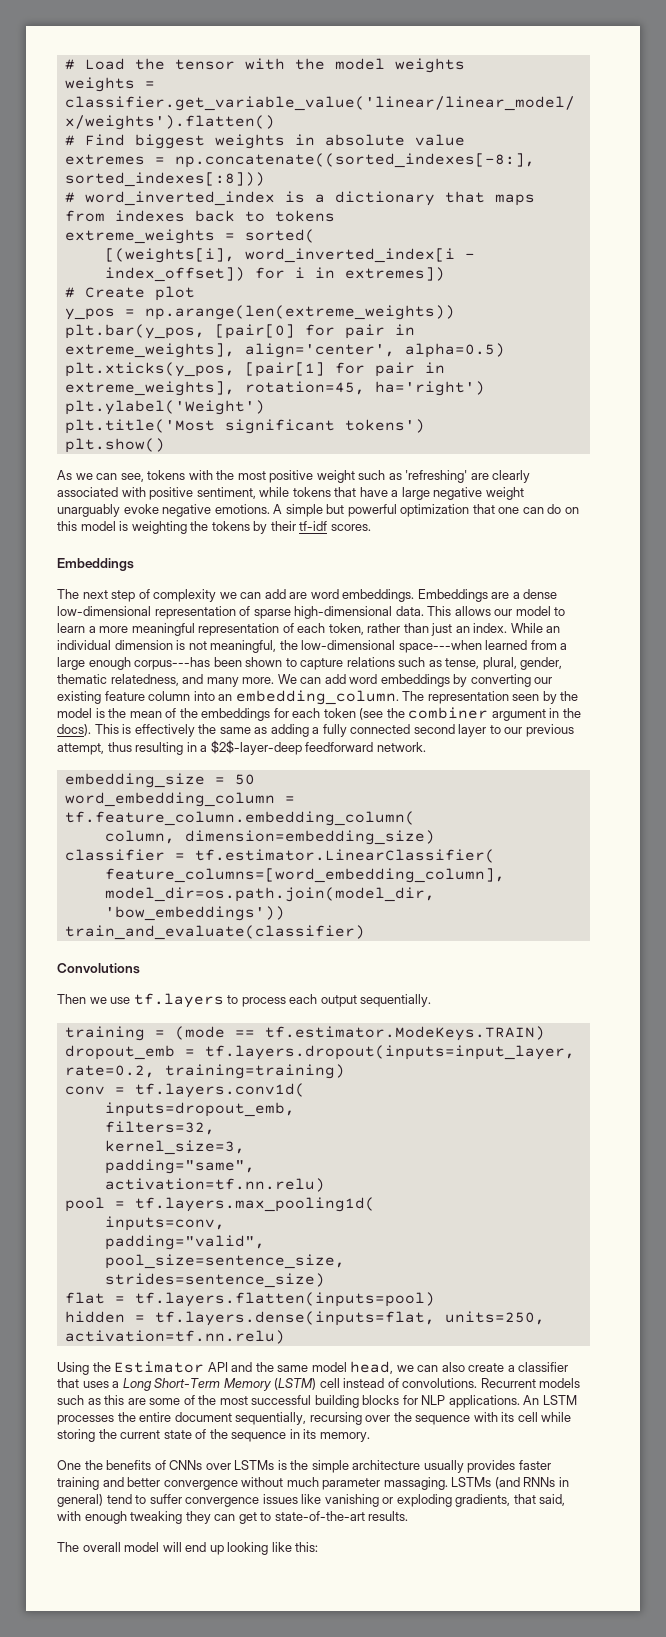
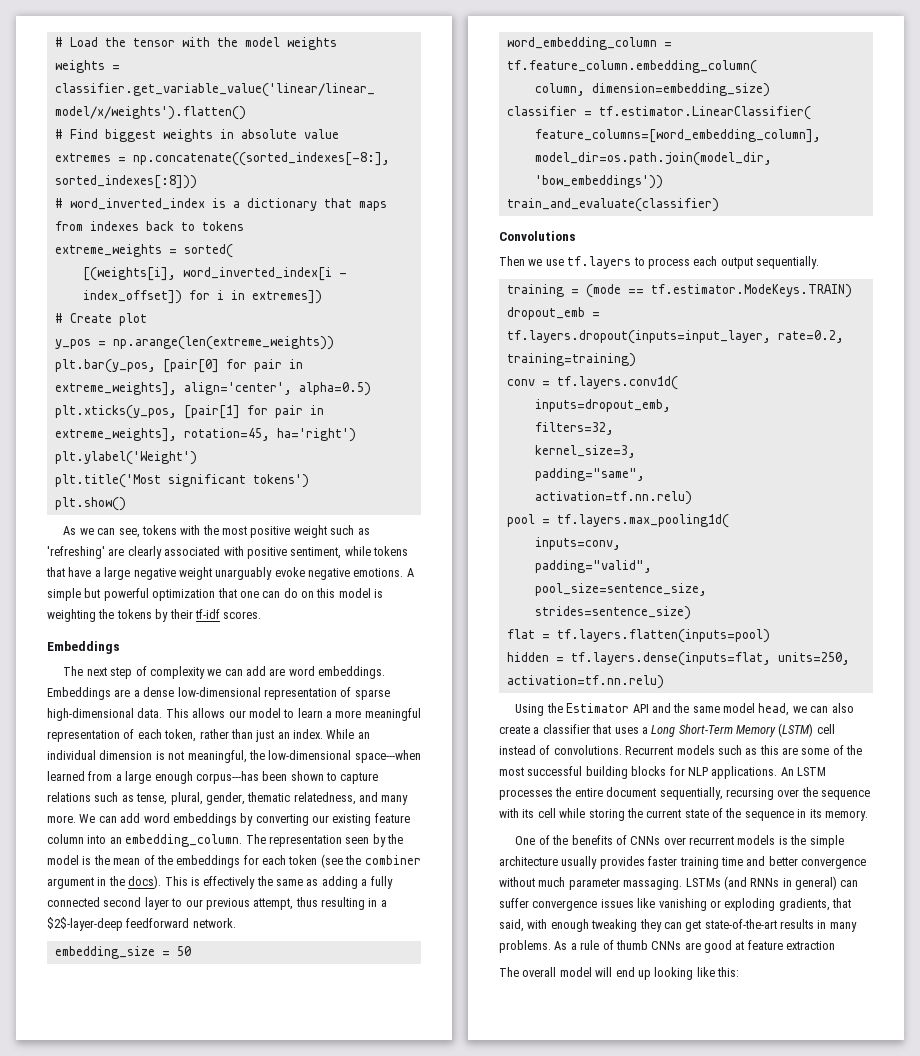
- One the benefits of CNNs over LSTMs is the simple architecture usually provides faster training and better convergence without much parameter massaging.
+ One of the benefits of CNNs over recurrent models is the simple architecture usually provides faster training time and better convergence without much parameter massaging.
- LSTMs (and RNNs in general) tend to suffer convergence issues like vanishing or exploding gradients, that said, with enough tweaking they can get to state-of-the-art results.
+ LSTMs (and RNNs in general) can suffer convergence issues like vanishing or exploding gradients, that said, with enough tweaking they can get state-of-the-art results in many problems. As a rule of thumb CNNs are good at feature extraction

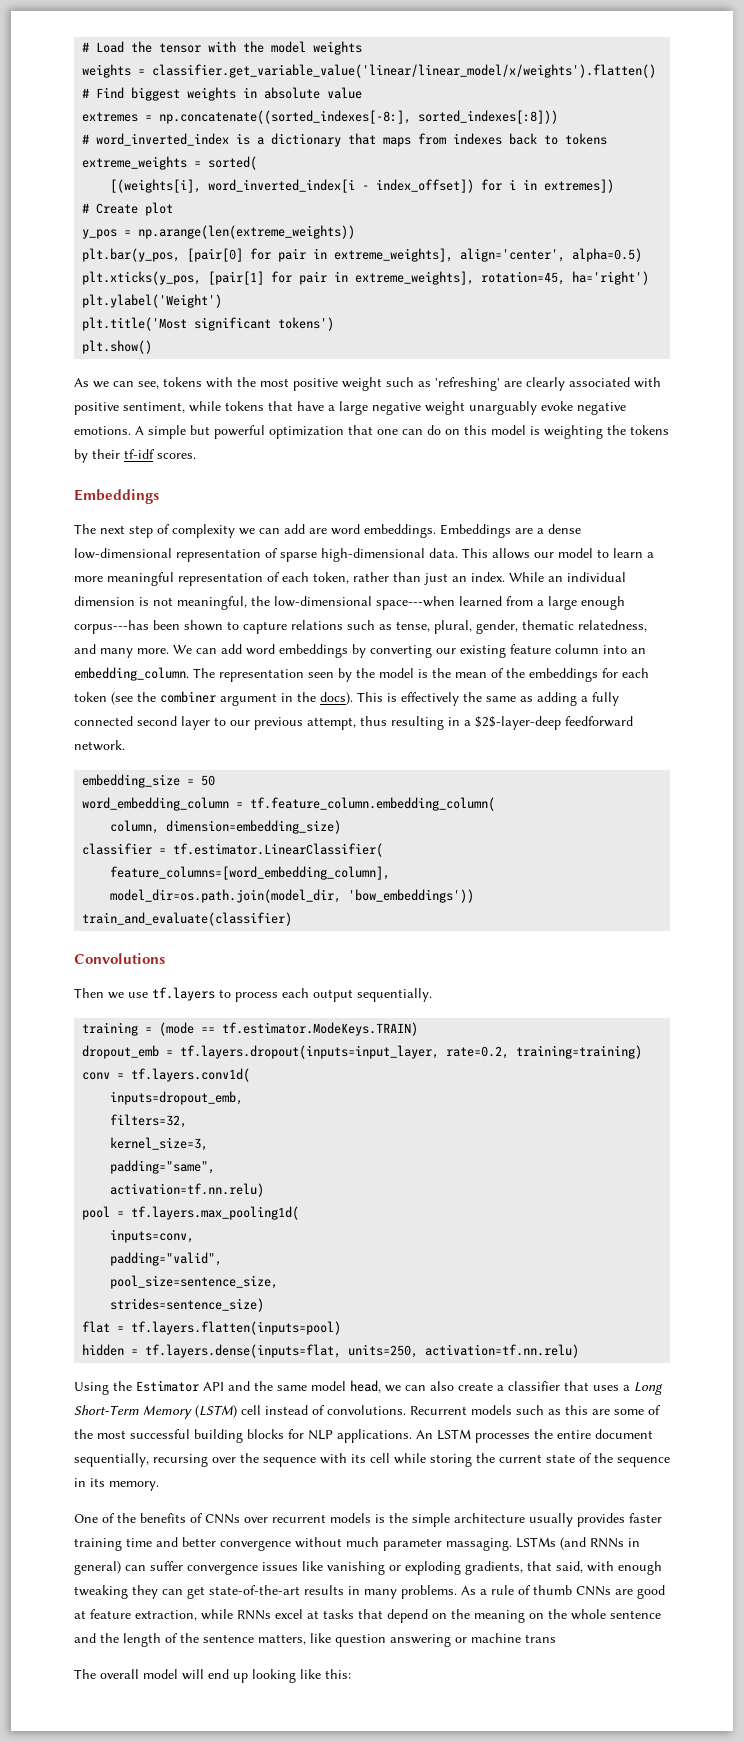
- As a rule of thumb CNNs are good at feature extraction
+ As a rule of thumb CNNs are good at feature extraction, while RNNs excel at tasks that depend on the meaning on the whole sentence and the length of the sentence matters, like question answering or machine trans

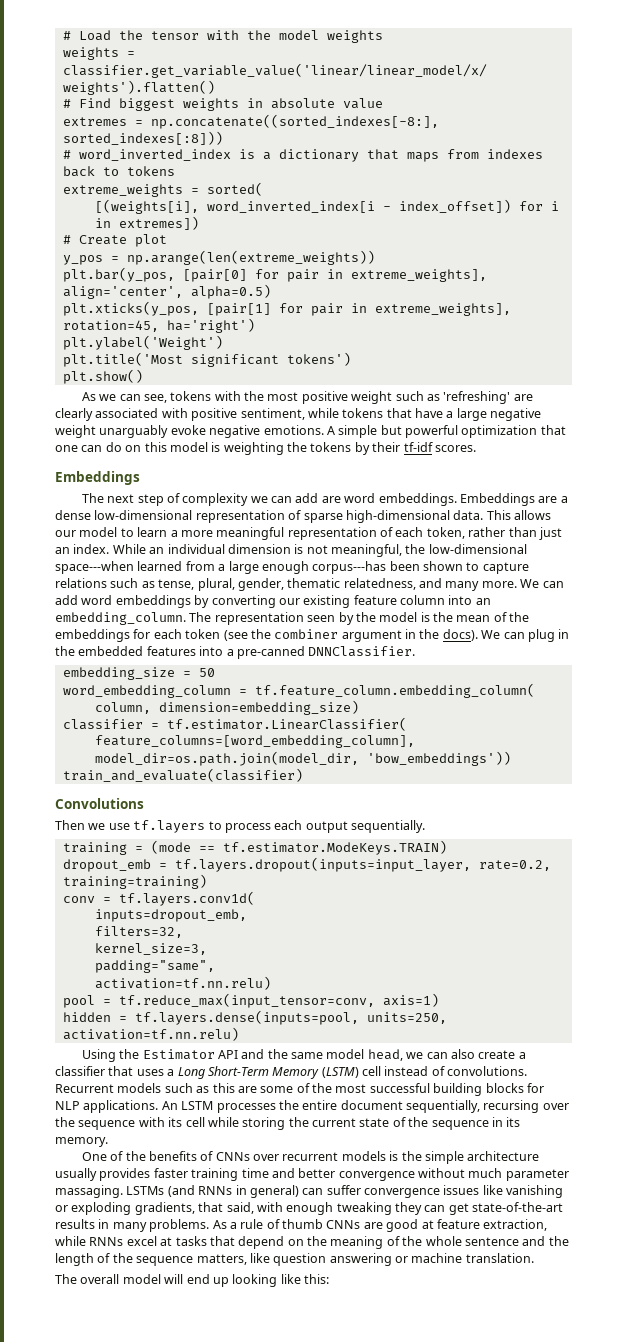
- This is effectively the same as adding a fully connected second layer to our previous attempt, thus resulting in a $2$-layer-deep feedforward network.
+ We can plug in the embedded features into a pre-canned DNNClassifier.
- pool = tf.layers.max_pooling1d(
- inputs=conv,
- padding="valid",
- pool_size=sentence_size,
- strides=sentence_size)
- flat = tf.layers.flatten(inputs=pool)
+ pool = tf.reduce_max(input_tensor=conv, axis=1)
- hidden = tf.layers.dense(inputs=flat, units=250, activation=tf.nn.relu)
+ hidden = tf.layers.dense(inputs=pool, units=250, activation=tf.nn.relu)
- As a rule of thumb CNNs are good at feature extraction, while RNNs excel at tasks that depend on the meaning on the whole sentence and the length of the sentence matters, like question answering or machine trans
+ As a rule of thumb CNNs are good at feature extraction, while RNNs excel at tasks that depend on the meaning of the whole sentence and the length of the sequence matters, like question answering or machine translation.

